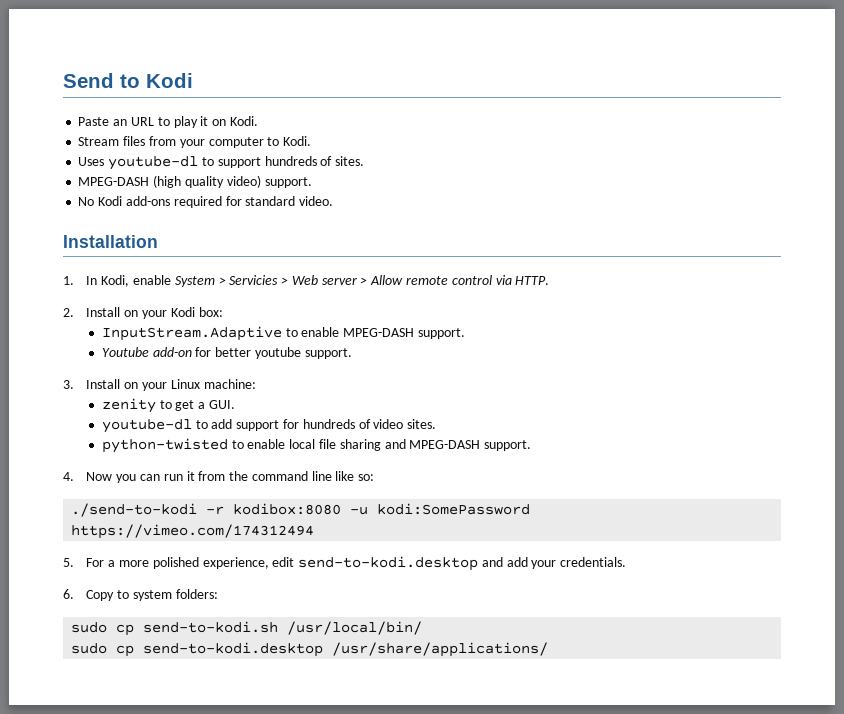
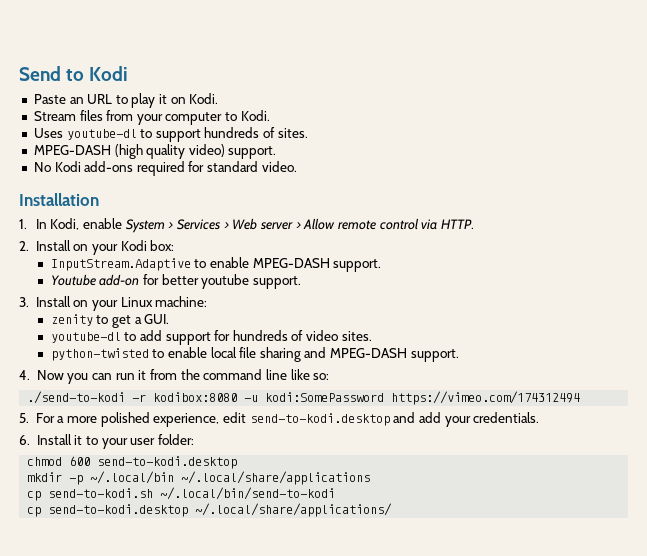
- 1. In Kodi, enable System > Servicies > Web server > Allow remote control via HTTP.
+ 1. In Kodi, enable System > Services > Web server > Allow remote control via HTTP.
- 6. Copy to system folders:
- sudo cp send-to-kodi.sh /usr/local/bin/
- sudo cp send-to-kodi.desktop /usr/share/applications/
+ 6. Install it to your user folder:
+ chmod 600 send-to-kodi.desktop
+ mkdir -p ~/.local/bin ~/.local/share/applications
+ cp send-to-kodi.sh ~/.local/bin/send-to-kodi
+ cp send-to-kodi.desktop ~/.local/share/applications/

